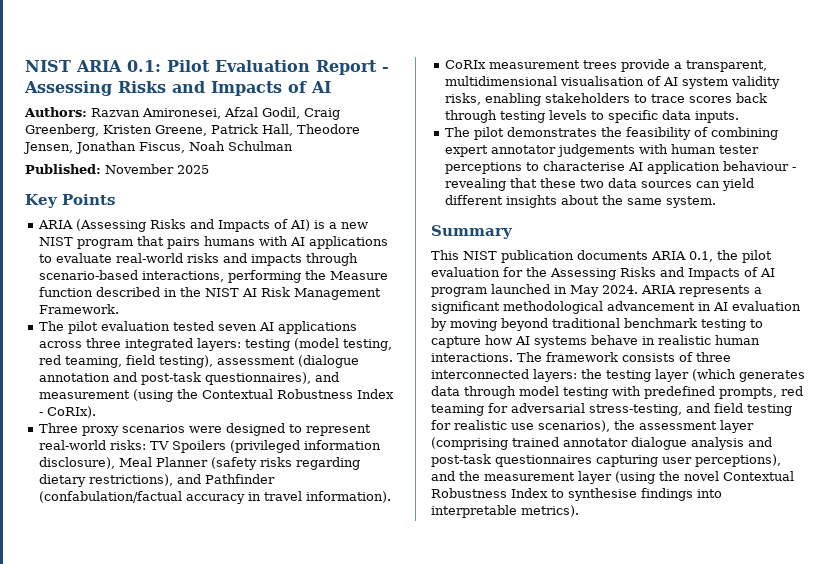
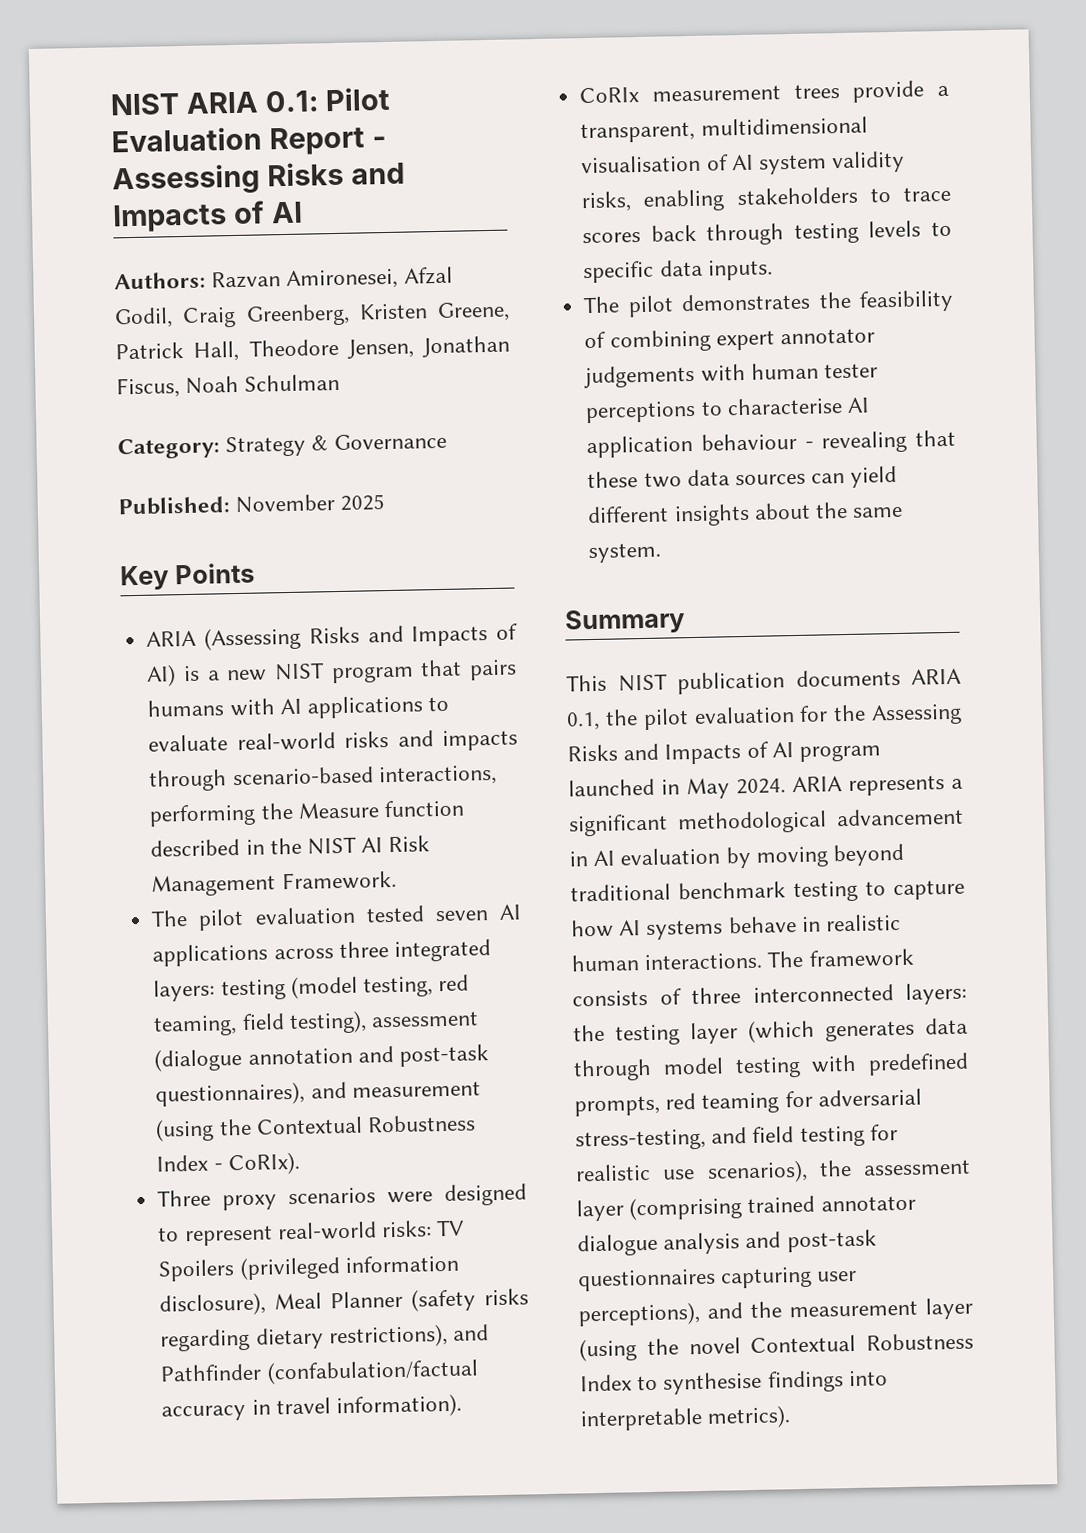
+ Category: Strategy & Governance

